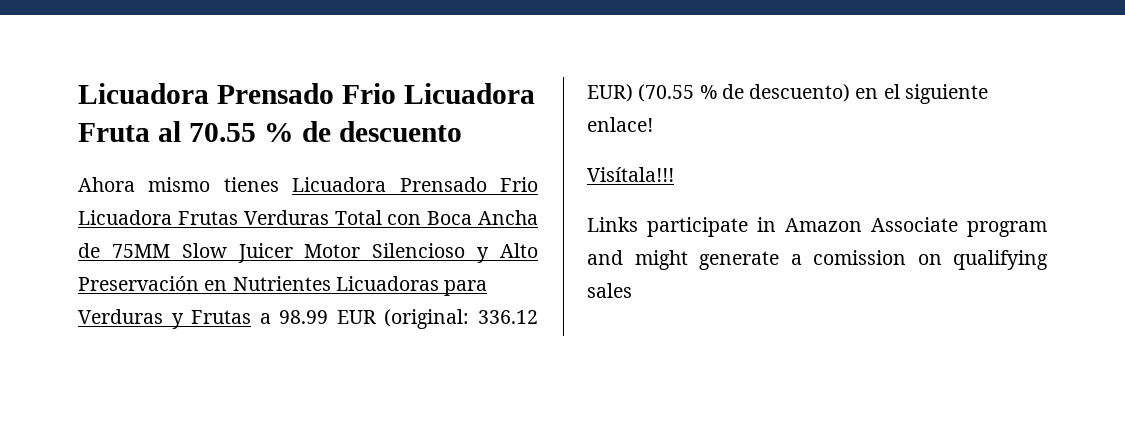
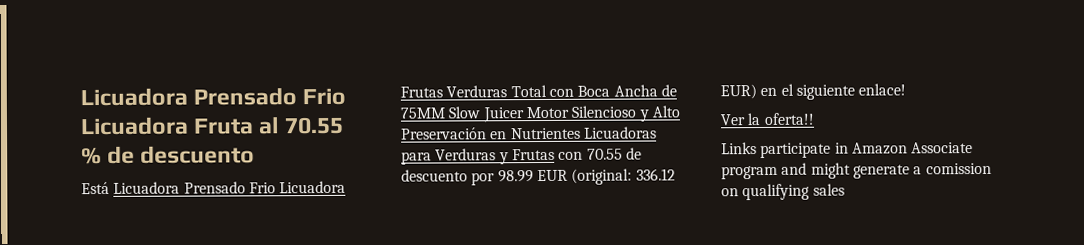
- Ahora mismo tienes Licuadora Prensado Frio Licuadora Frutas Verduras Total con Boca Ancha de 75MM Slow Juicer Motor Silencioso y Alto Preservación en Nutrientes Licuadoras para Verduras y Frutas a 98.99 EUR (original: 336.12 EUR) (70.55 % de descuento) en el siguiente enlace!
+ Está Licuadora Prensado Frio Licuadora Frutas Verduras Total con Boca Ancha de 75MM Slow Juicer Motor Silencioso y Alto Preservación en Nutrientes Licuadoras para Verduras y Frutas con 70.55 de descuento por 98.99 EUR (original: 336.12 EUR) en el siguiente enlace!
- Visítala!!!
+ Ver la oferta!!

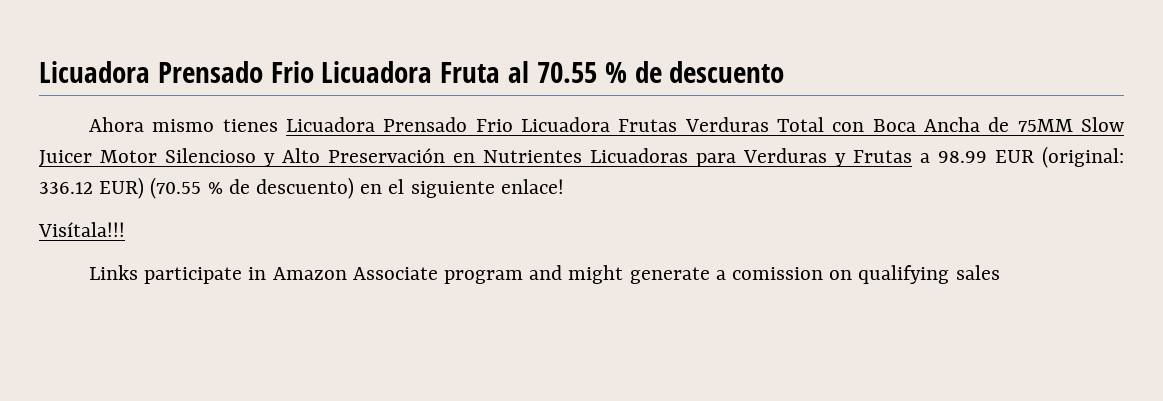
- Está Licuadora Prensado Frio Licuadora Frutas Verduras Total con Boca Ancha de 75MM Slow Juicer Motor Silencioso y Alto Preservación en Nutrientes Licuadoras para Verduras y Frutas con 70.55 de descuento por 98.99 EUR (original: 336.12 EUR) en el siguiente enlace!
+ Ahora mismo tienes Licuadora Prensado Frio Licuadora Frutas Verduras Total con Boca Ancha de 75MM Slow Juicer Motor Silencioso y Alto Preservación en Nutrientes Licuadoras para Verduras y Frutas a 98.99 EUR (original: 336.12 EUR) (70.55 % de descuento) en el siguiente enlace!
- Ver la oferta!!
+ Visítala!!!

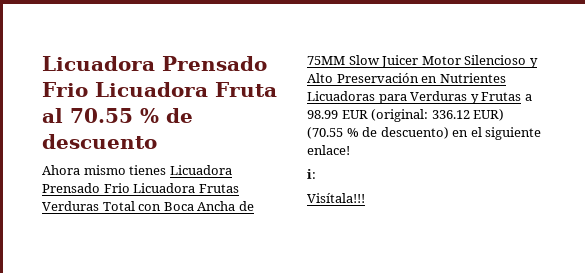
+ ℹ:
- Links participate in Amazon Associate program and might generate a comission on qualifying sales

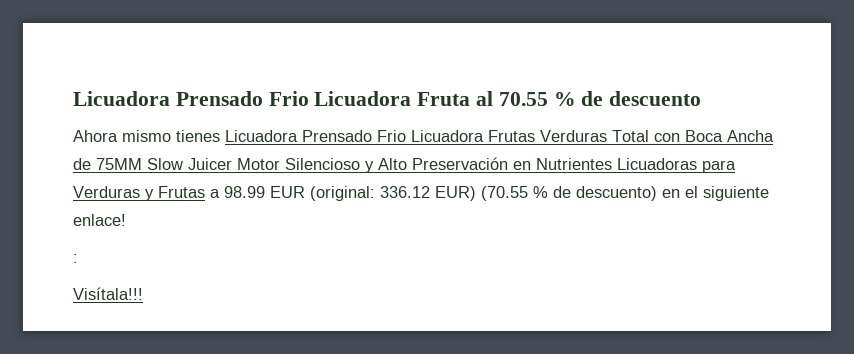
- ℹ:
+ :

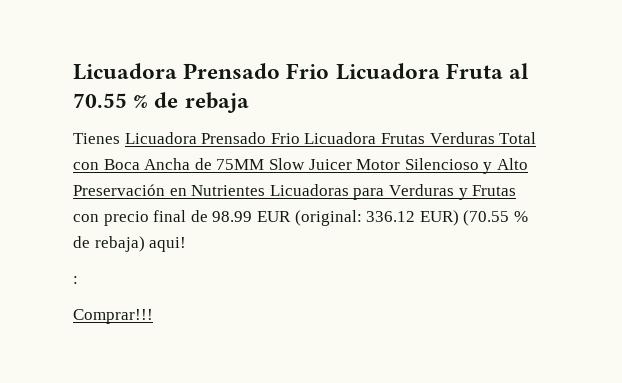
- Licuadora Prensado Frio Licuadora Fruta al 70.55 % de descuento
- Ahora mismo tienes Licuadora Prensado Frio Licuadora Frutas Verduras Total con Boca Ancha de 75MM Slow Juicer Motor Silencioso y Alto Preservación en Nutrientes Licuadoras para Verduras y Frutas a 98.99 EUR (original: 336.12 EUR) (70.55 % de descuento) en el siguiente enlace!
+ Licuadora Prensado Frio Licuadora Fruta al 70.55 % de rebaja
+ Tienes Licuadora Prensado Frio Licuadora Frutas Verduras Total con Boca Ancha de 75MM Slow Juicer Motor Silencioso y Alto Preservación en Nutrientes Licuadoras para Verduras y Frutas con precio final de 98.99 EUR (original: 336.12 EUR) (70.55 % de rebaja) aqui!
- Visítala!!!
+ Comprar!!!

